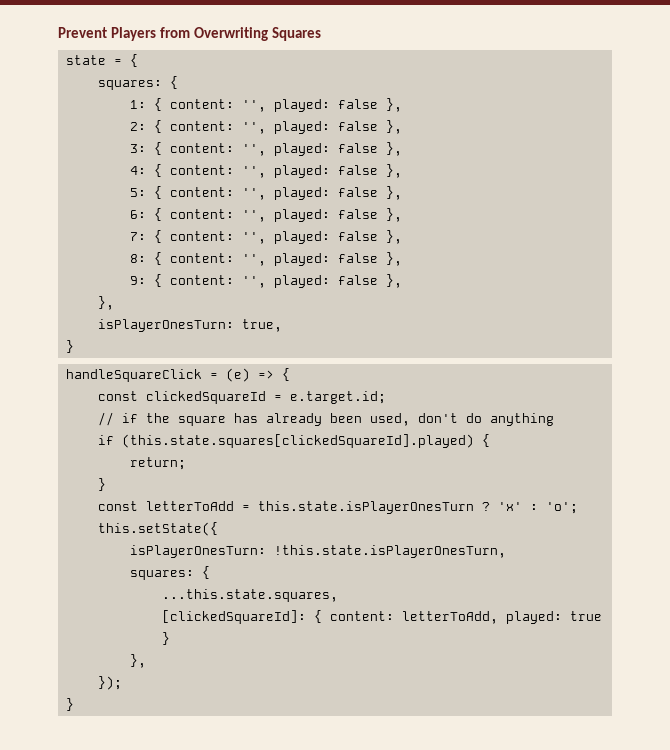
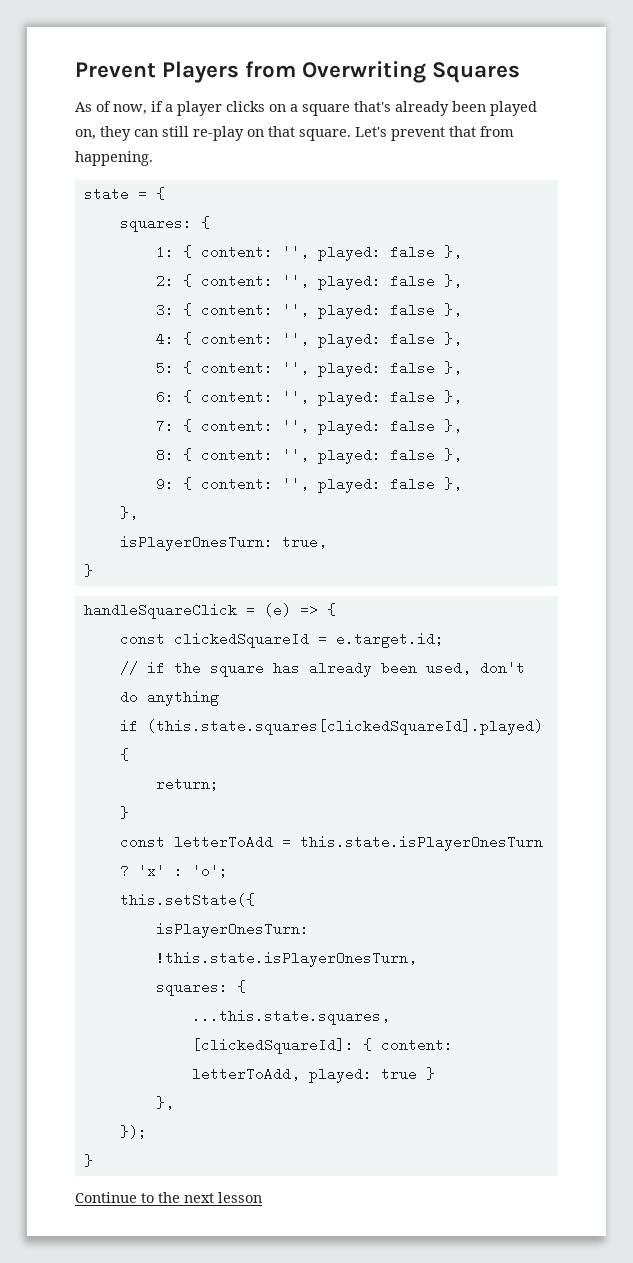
+ As of now, if a player clicks on a square that's already been played on, they can still re-play on that square. Let's prevent that from happening.
+ Continue to the next lesson

